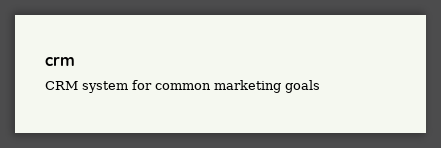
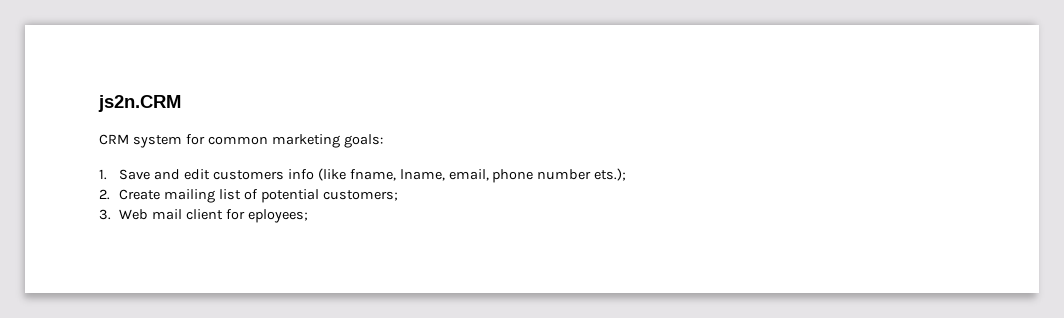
- crm
+ js2n.CRM
- CRM system for common marketing goals
+ CRM system for common marketing goals:
+ 1. Save and edit customers info (like fname, lname, email, phone number ets.);
+ 2. Create mailing list of potential customers;
+ 3. Web mail client for eployees;

